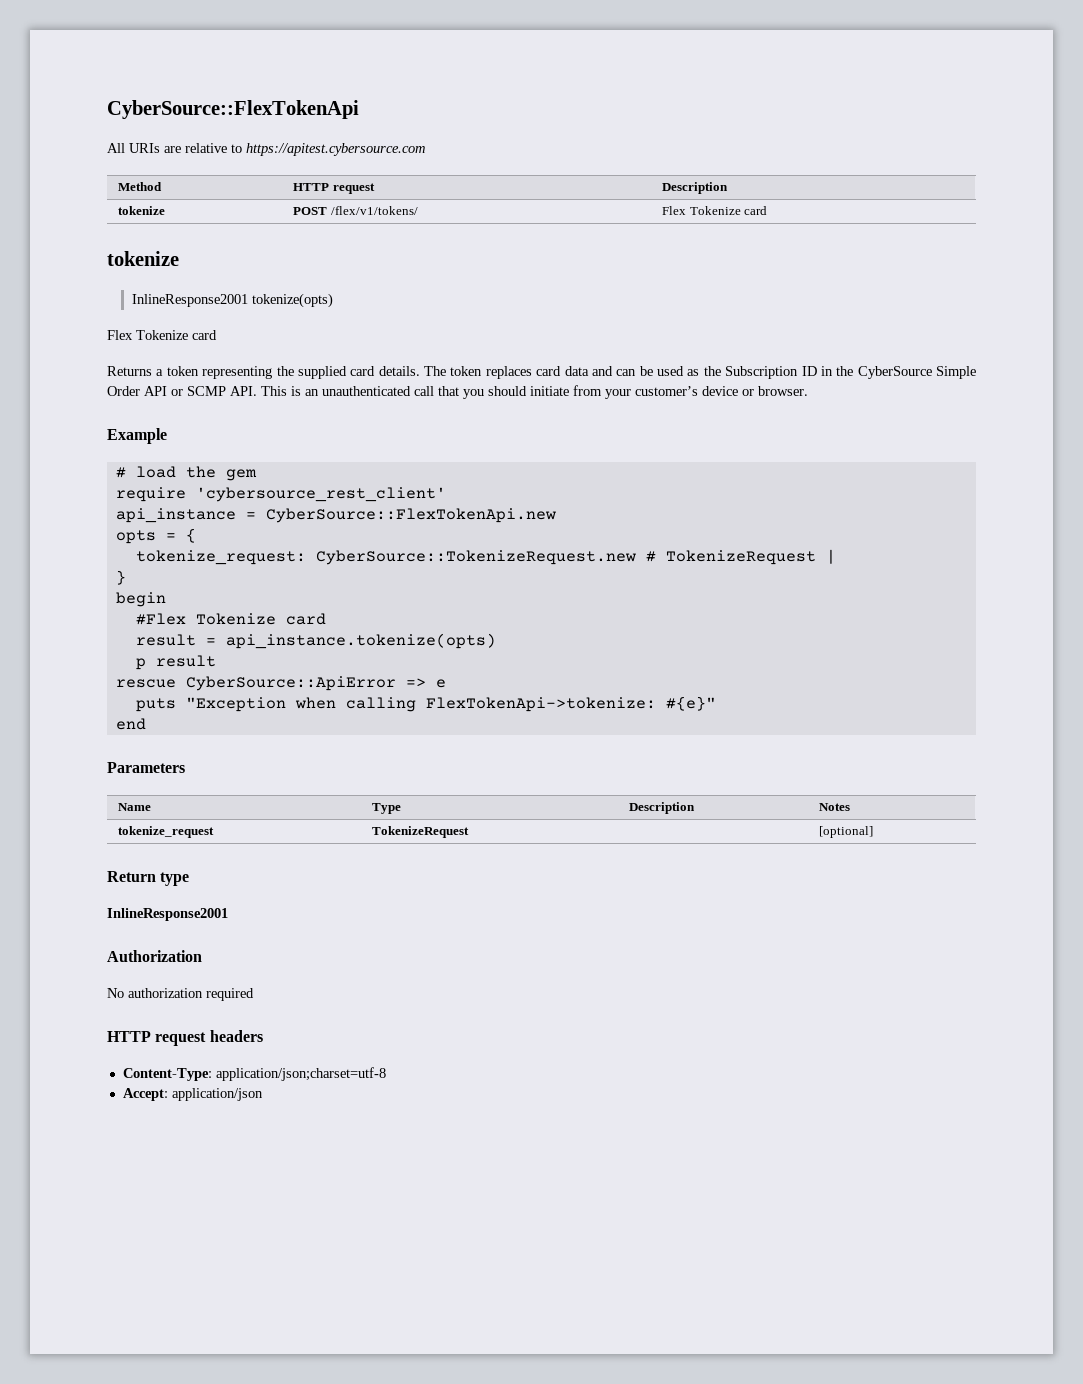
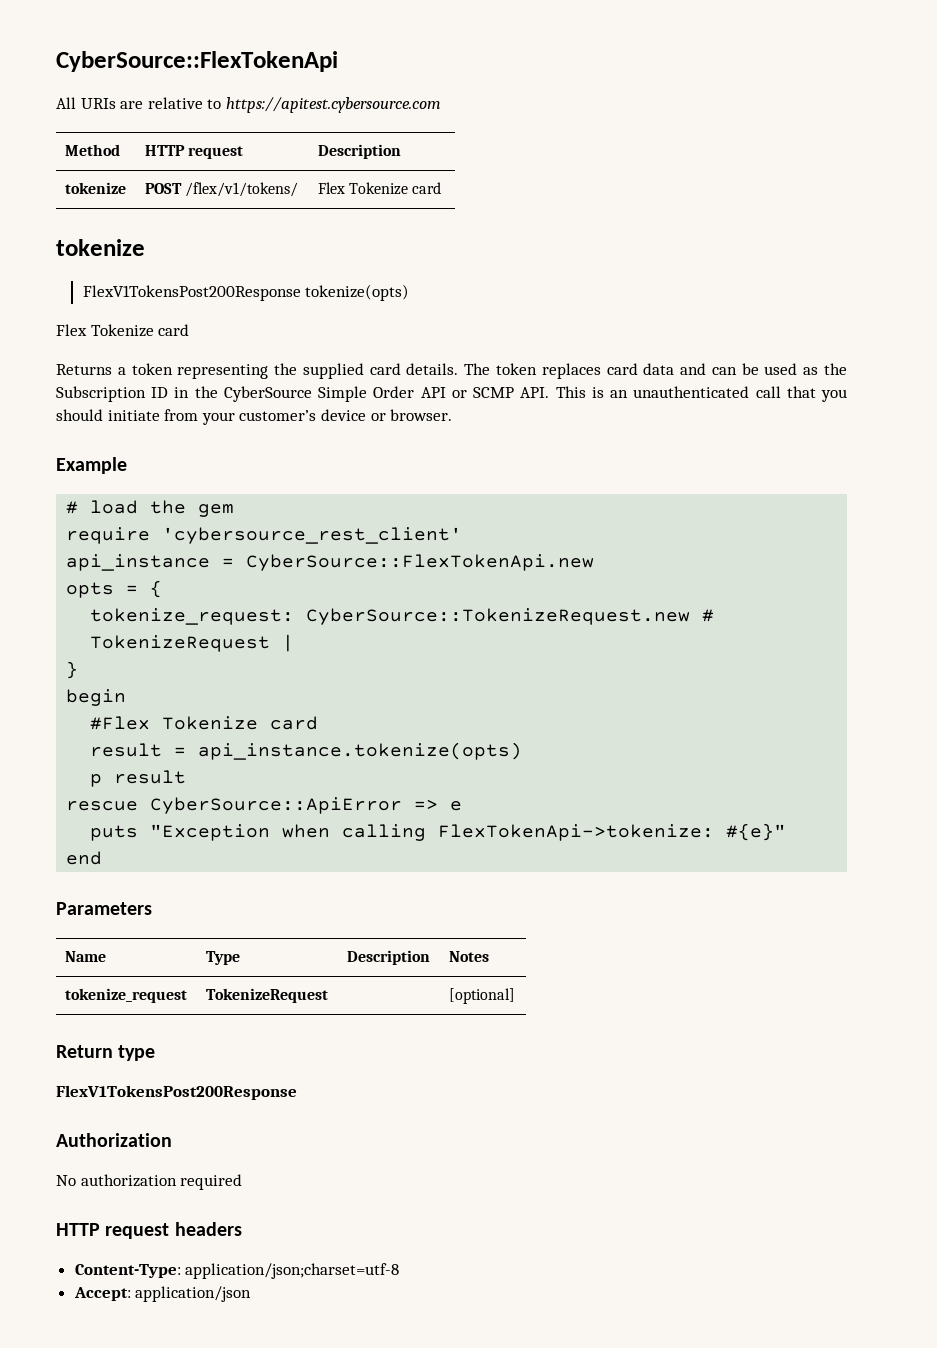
- InlineResponse2001 tokenize(opts)
+ FlexV1TokensPost200Response tokenize(opts)
  Return type
- InlineResponse2001
+ FlexV1TokensPost200Response

